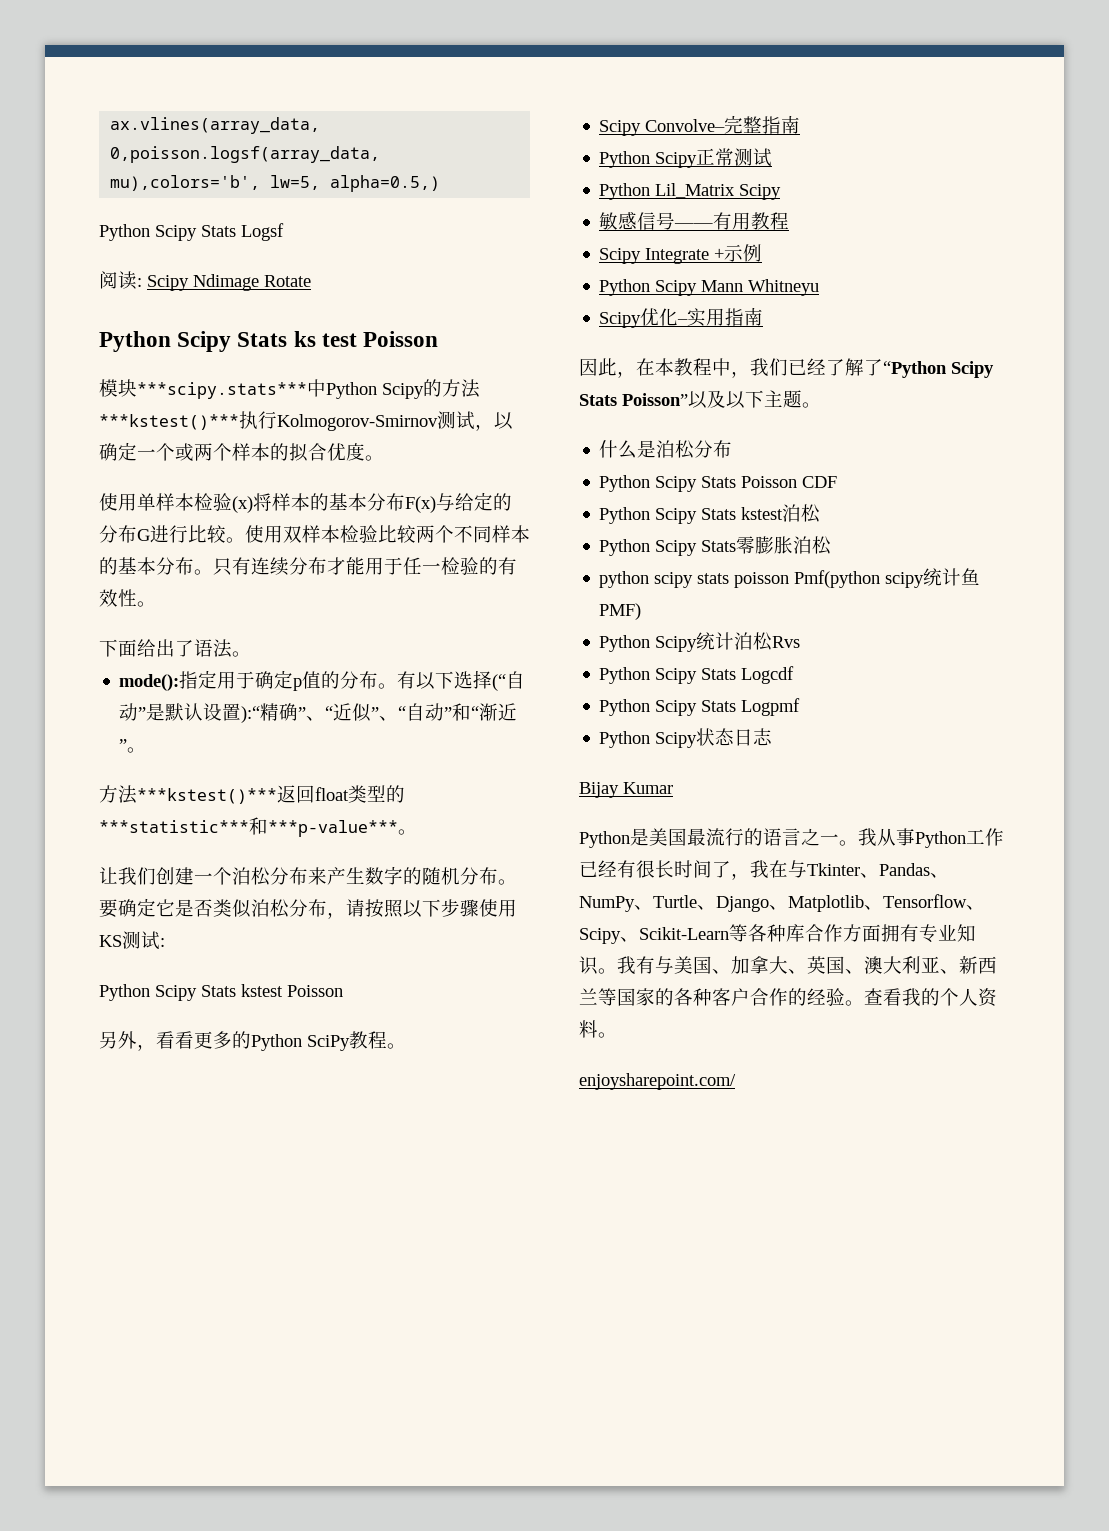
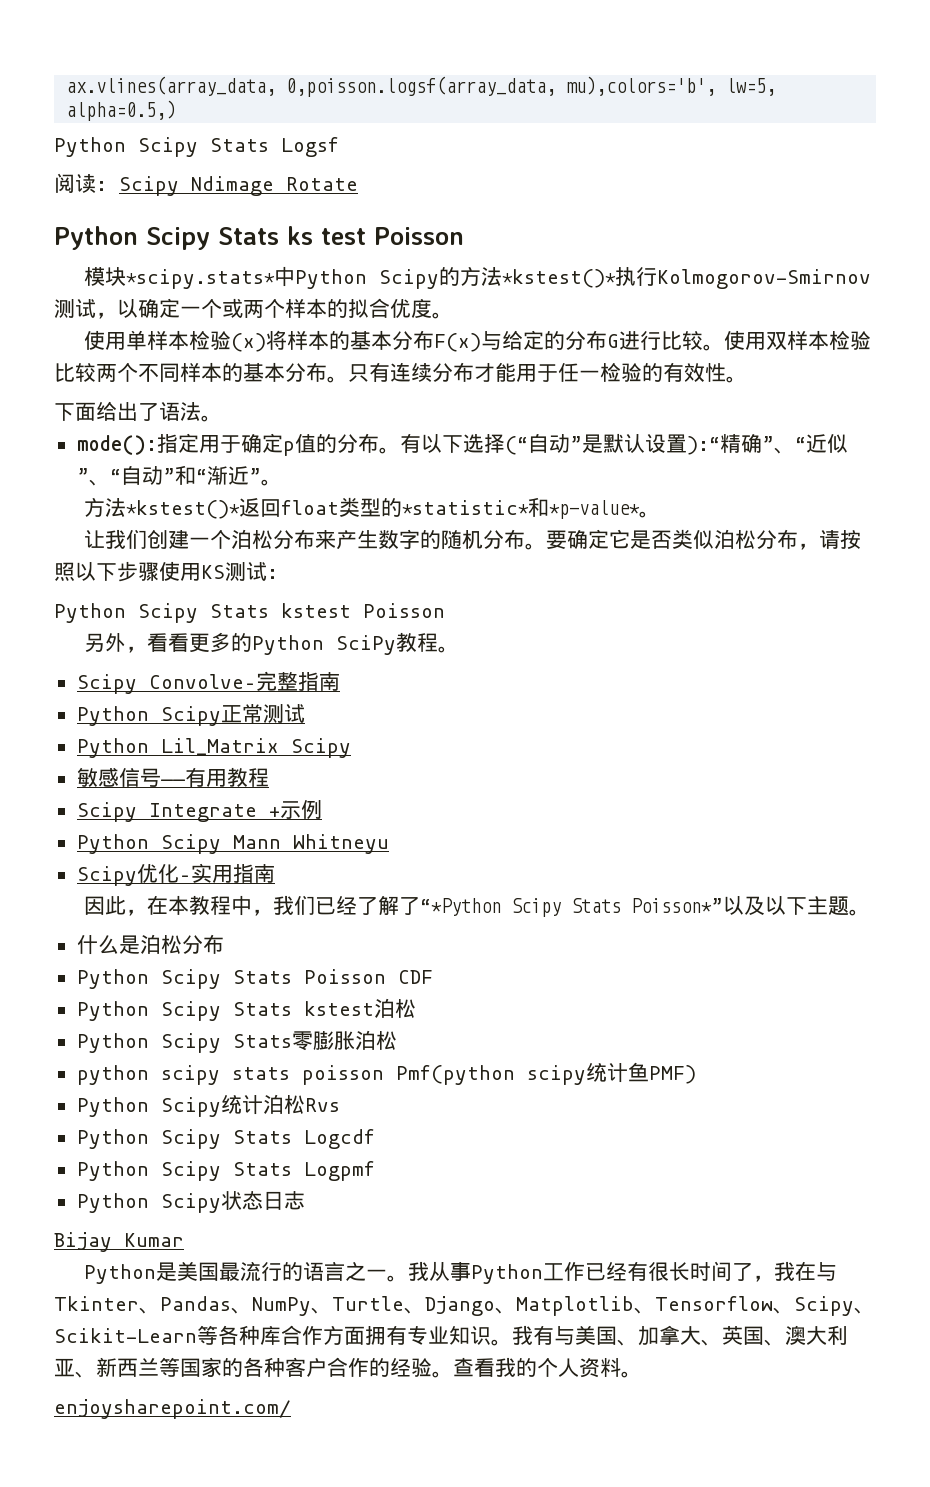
- 模块***scipy.stats***中Python Scipy的方法***kstest()***执行Kolmogorov-Smirnov测试，以确定一个或两个样本的拟合优度。
+ 模块*scipy.stats*中Python Scipy的方法*kstest()*执行Kolmogorov-Smirnov测试，以确定一个或两个样本的拟合优度。
- 方法***kstest()***返回float类型的***statistic***和***p-value***。
+ 方法*kstest()*返回float类型的*statistic*和*p-value*。
- 因此，在本教程中，我们已经了解了“Python Scipy Stats Poisson”以及以下主题。
+ 因此，在本教程中，我们已经了解了“*Python Scipy Stats Poisson*”以及以下主题。

